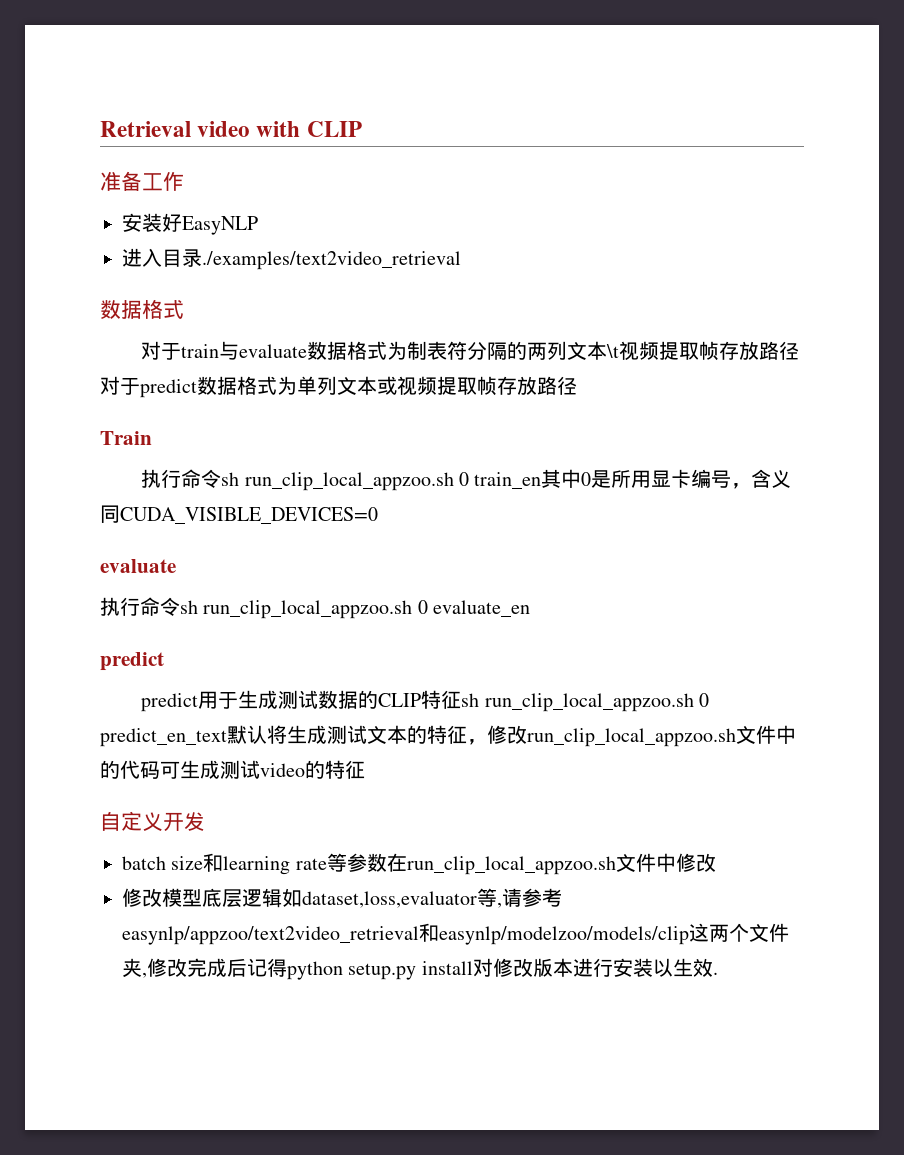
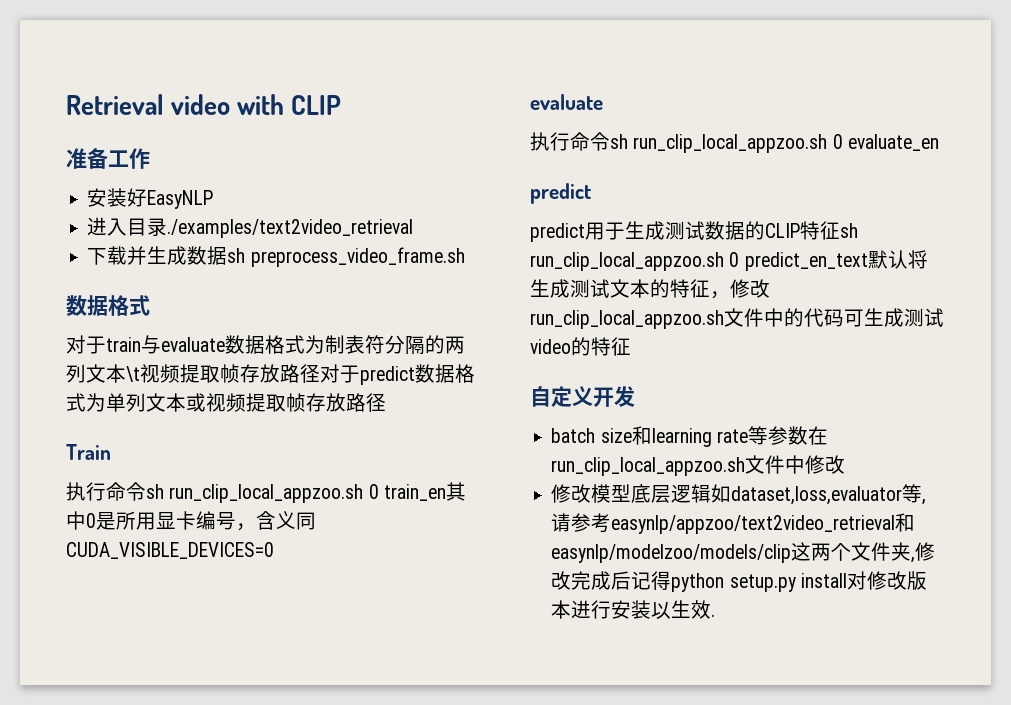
+ 下载并生成数据sh preprocess_video_frame.sh

